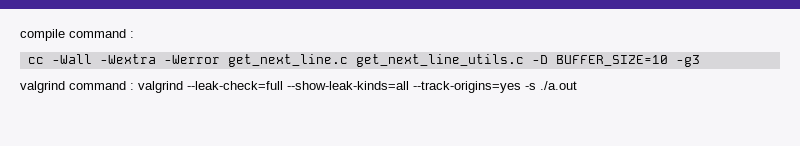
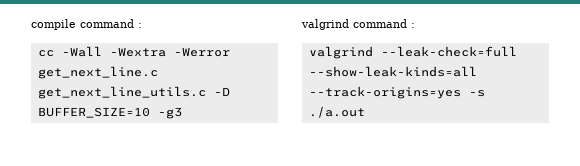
- valgrind command : valgrind --leak-check=full --show-leak-kinds=all --track-origins=yes -s ./a.out
+ valgrind command :
+ valgrind --leak-check=full --show-leak-kinds=all --track-origins=yes -s ./a.out

